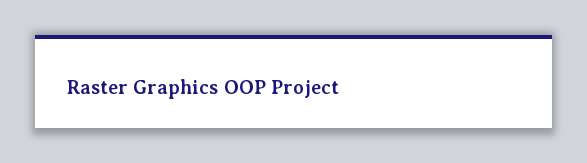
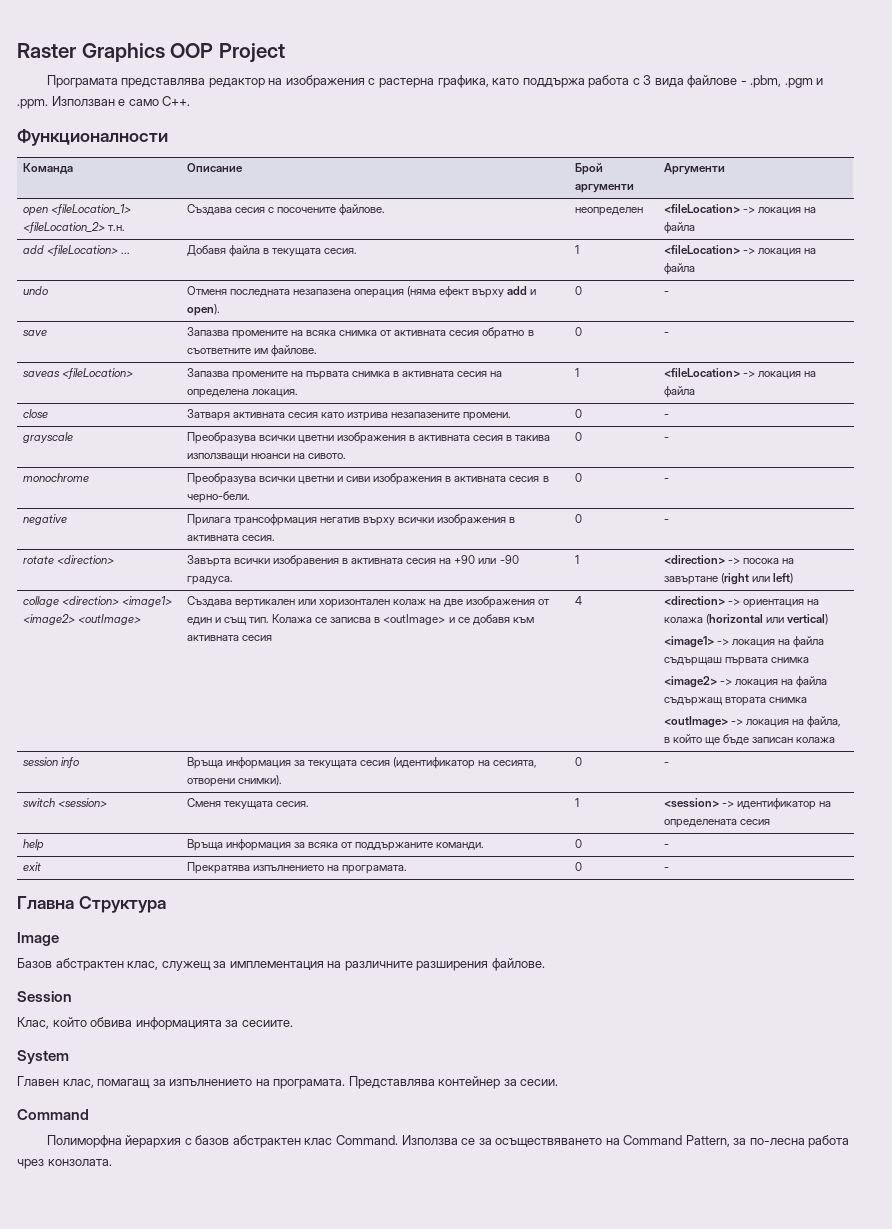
+ Програмата представлява редактор на изображения с растерна графика, като поддържа работа с 3 вида файлове - .pbm, .pgm и .ppm. Използван е само С++.
+ Функционалности
+ Команда | Описание | Брой аргументи | Аргументи
+ open <fileLocation_1> <fileLocation_2> т.н. | Създава сесия с посочените файлове. | неопределен | <fileLocation> -> локация на файла
+ add <fileLocation> ... | Добавя файла в текущата сесия. | 1 | <fileLocation> -> локация на файла
+ undo | Отменя последната незапазена операция (няма ефект върху add и open). | 0 | -
+ save | Запазва промените на всяка снимка от активната сесия обратно в съответните им файлове. | 0 | -
+ saveas <fileLocation> | Запазва промените на първата снимка в активната сесия на определена локация. | 1 | <fileLocation> -> локация на файла
+ close | Затваря активната сесия като изтрива незапазените промени. | 0 | -
+ grayscale | Преобразува всички цветни изображения в активната сесия в такива използващи нюанси на сивото. | 0 | -
+ monochrome | Преобразува всички цветни и сиви изображения в активната сесия в черно-бели. | 0 | -
+ negative | Прилага трансофрмация негатив върху всички изображения в активната сесия. | 0 | -
+ rotate <direction> | Завърта всички изобравения в активната сесия на +90 или -90 градуса. | 1 | <direction> -> посока на завъртане (right или left)
+ collage <direction> <image1> <image2> <outImage> | Създава вертикален или хоризонтален колаж на две изображения от един и същ тип. Колажа се записва в <outImage> и се добавя към активната сесия | 4 | <direction> -> ориентация на колажа (horizontal или vertical)
+ <image1> -> локация на файла съдърщаш първата снимка
+ <image2> -> локация на файла съдържащ втората снимка
+ <outImage> -> локация на файла, в който ще бъде записан колажа
+ session info | Връща информация за текущата сесия (идентификатор на сесията, отворени снимки). | 0 | -
+ switch <session> | Сменя текущата сесия. | 1 | <session> -> идентификатор на определената сесия
+ help | Връща информация за всяка от поддържаните команди. | 0 | -
+ exit | Прекратява изпълнението на програмата. | 0 | -
+ Главна Структура
+ Image
+ Базов абстрактен клас, служещ за имплементация на различните разширения файлове.
+ Session
+ Клас, който обвива информацията за сесиите.
+ System
+ Главен клас, помагащ за изпълнението на програмата. Представлява контейнер за сесии.
+ Command
+ Полиморфна йерархия с базов абстрактен клас Command. Използва се за осъществяването на Command Pattern, за по-лесна работа чрез конзолата.

